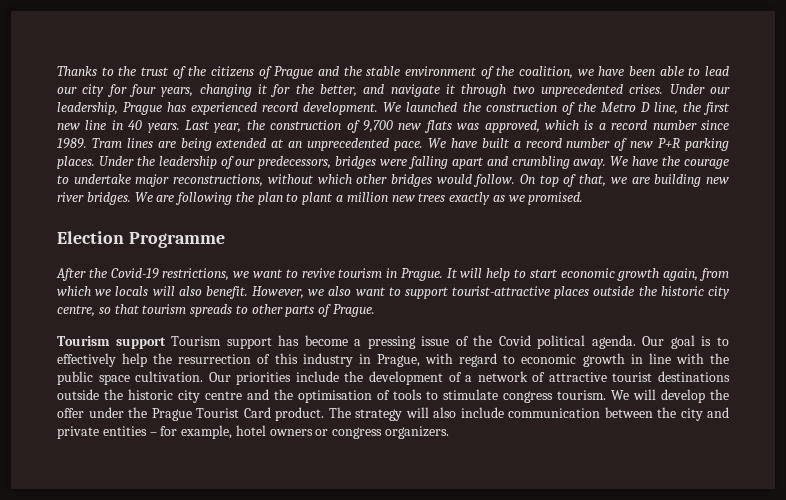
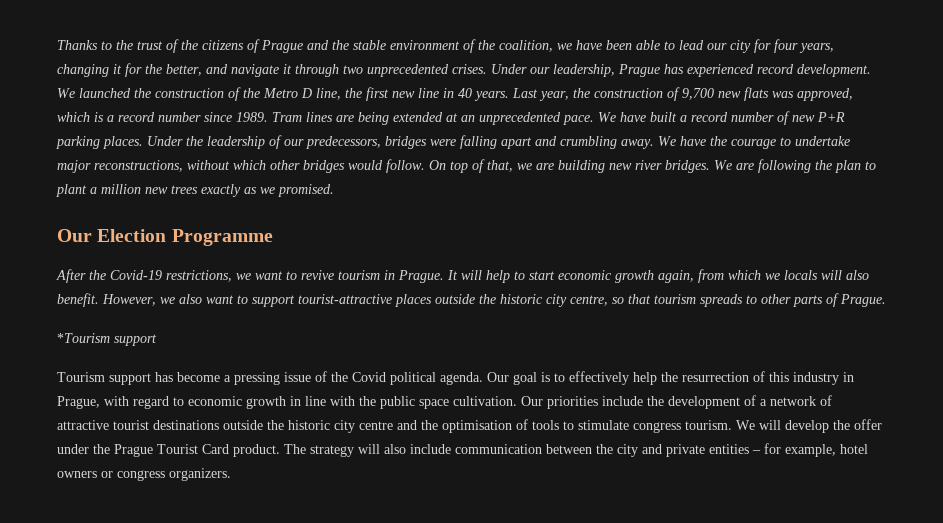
- Election Programme
+ Our Election Programme
- Tourism support Tourism support has become a pressing issue of the Covid political agenda.
+ *Tourism support
+ Tourism support has become a pressing issue of the Covid political agenda.

